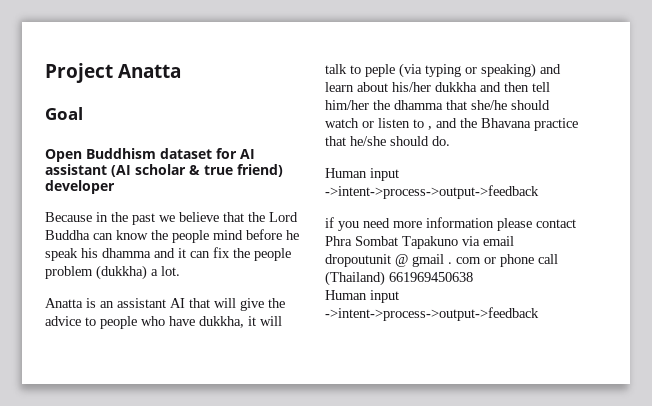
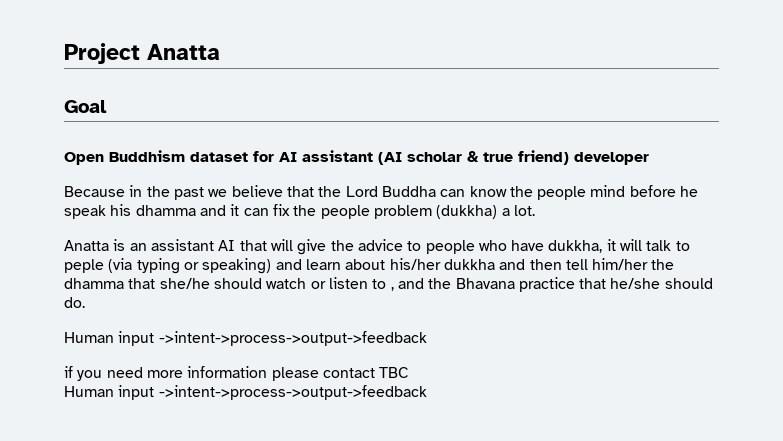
- if you need more information please contact Phra Sombat Tapakuno via email dropoutunit @ gmail . com or phone call (Thailand) 661969450638
+ if you need more information please contact TBC

